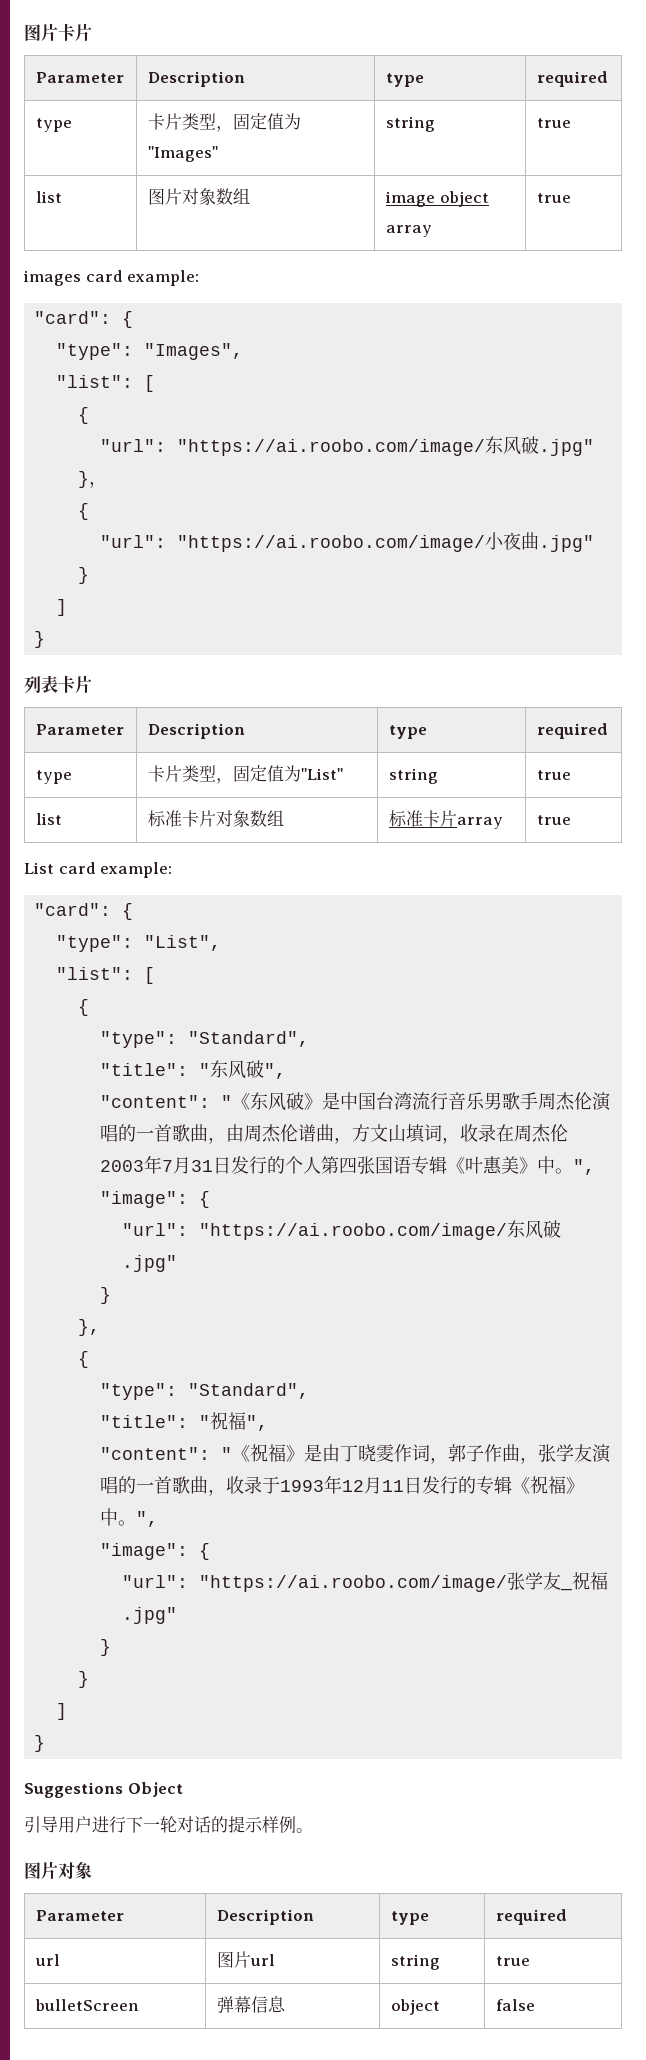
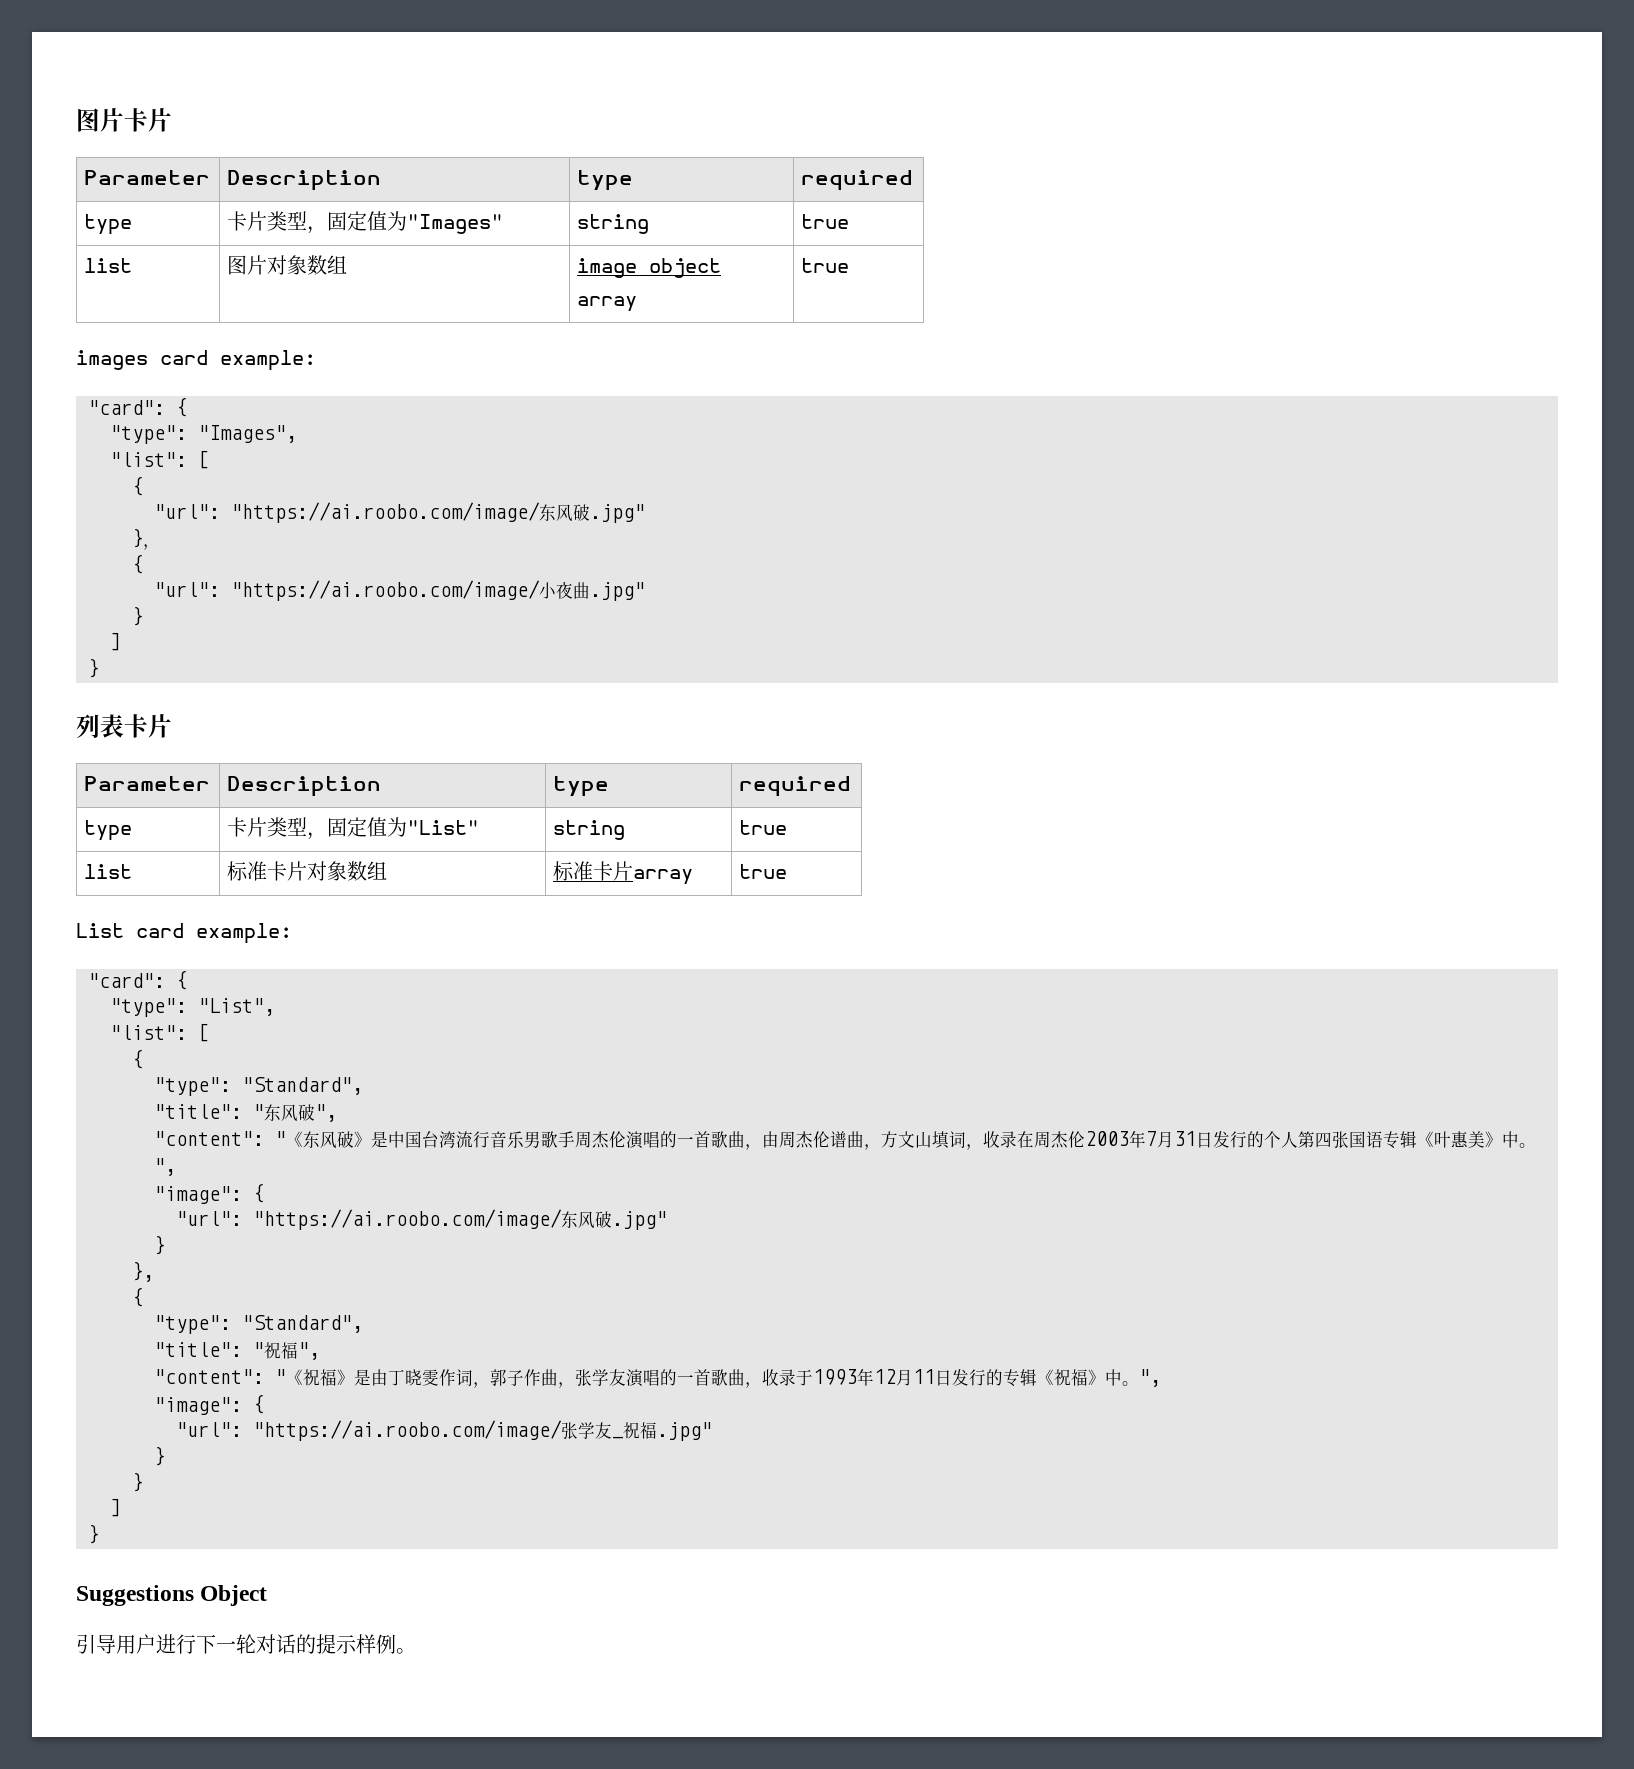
  引导用户进行下一轮对话的提示样例。
- 图片对象
- Parameter | Description | type | required
- url | 图片url | string | true
- bulletScreen | 弹幕信息 | object | false

